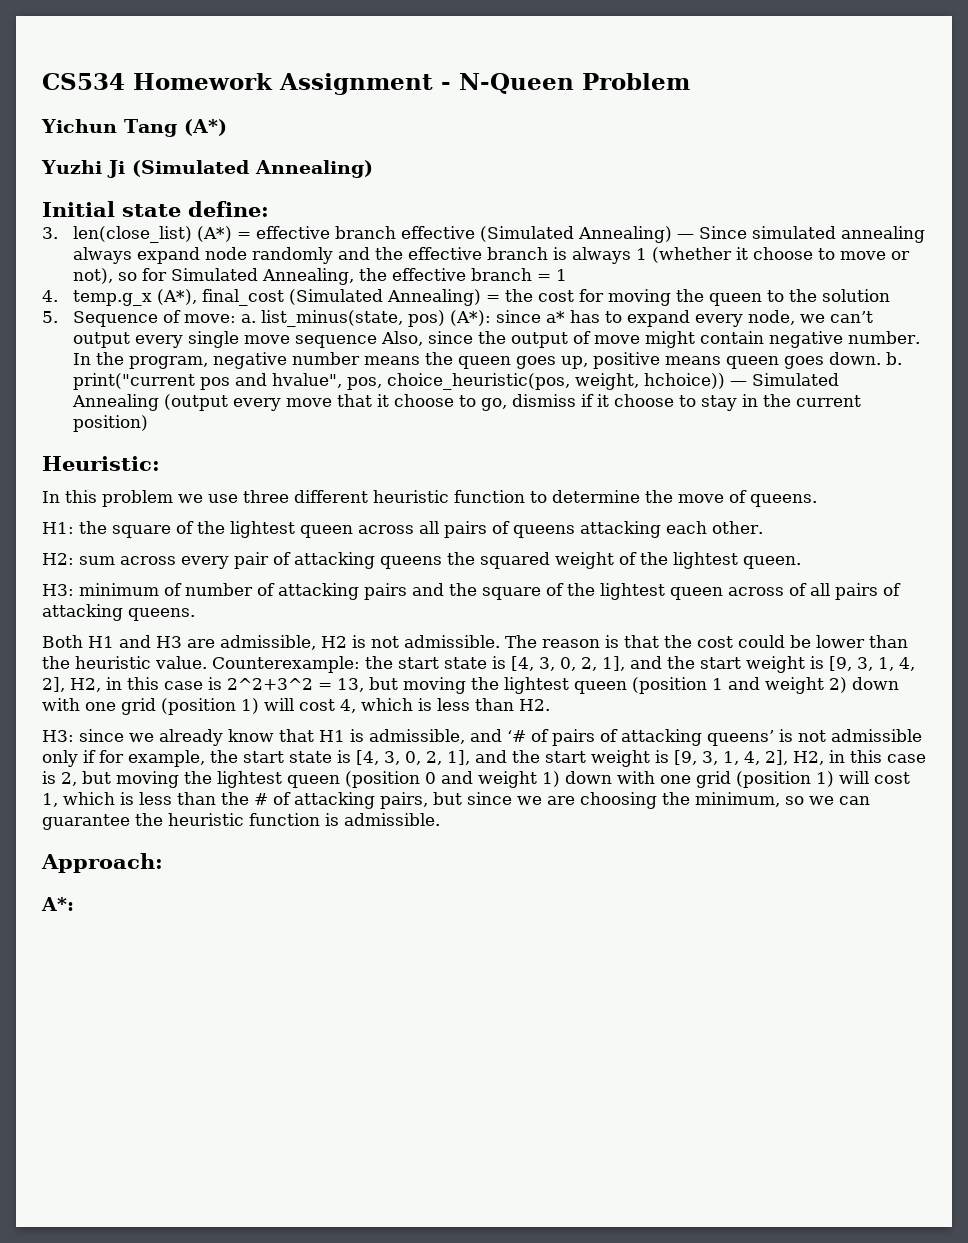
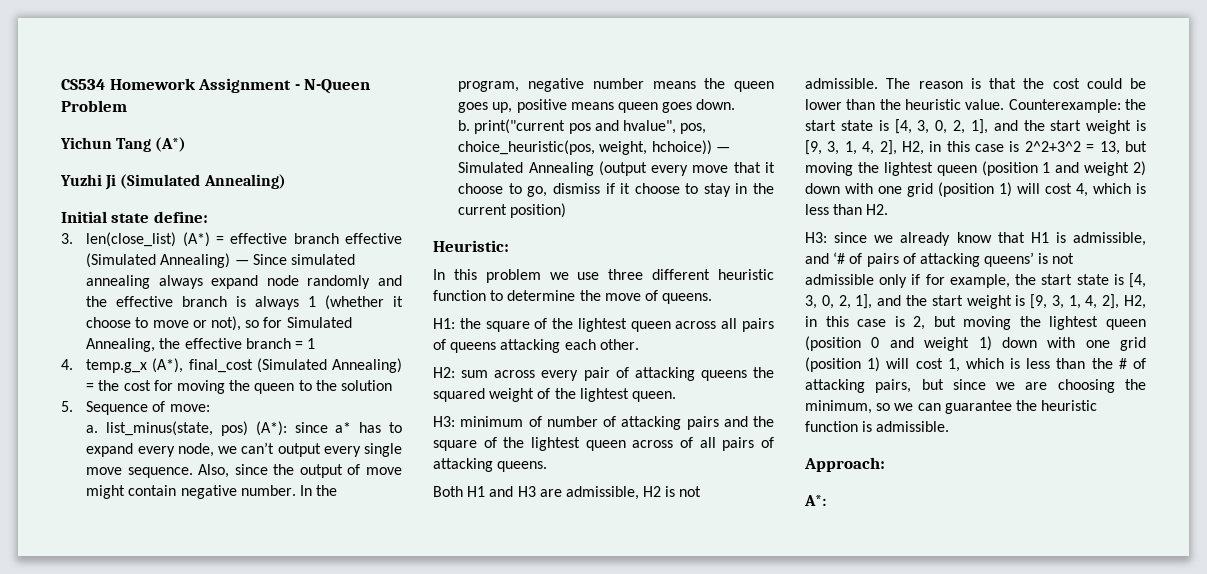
- 5. Sequence of move: a. list_minus(state, pos) (A*): since a* has to expand every node, we can’t output every single move sequence Also, since the output of move might contain negative number.
+ 5. Sequence of move:
+ a. list_minus(state, pos) (A*): since a* has to expand every node, we can’t output every single move sequence. Also, since the output of move might contain negative number.
- In the program, negative number means the queen goes up, positive means queen goes down. b. print("current pos and hvalue", pos, choice_heuristic(pos, weight, hchoice)) — Simulated Annealing (output every move that it choose to go, dismiss if it choose to stay in the current position)
+ In the program, negative number means the queen goes up, positive means queen goes down.
+ b. print("current pos and hvalue", pos, choice_heuristic(pos, weight, hchoice)) — Simulated Annealing (output every move that it choose to go, dismiss if it choose to stay in the current position)

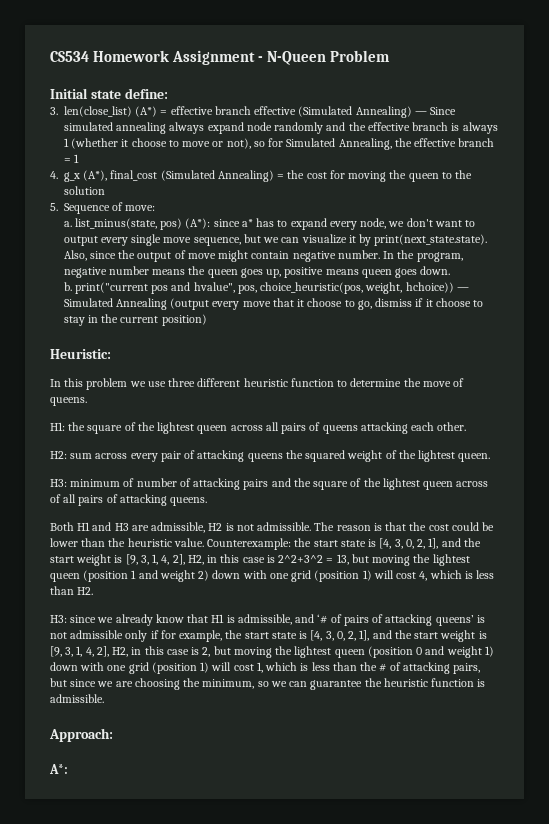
- Yichun Tang (A*)
- Yuzhi Ji (Simulated Annealing)
- 4. temp.g_x (A*), final_cost (Simulated Annealing) = the cost for moving the queen to the solution
+ 4. g_x (A*), final_cost (Simulated Annealing) = the cost for moving the queen to the solution
- a. list_minus(state, pos) (A*): since a* has to expand every node, we can’t output every single move sequence. Also, since the output of move might contain negative number.
+ a. list_minus(state, pos) (A*): since a* has to expand every node, we don't want to output every single move sequence, but we can visualize it by print(next_state.state). Also, since the output of move might contain negative number.

